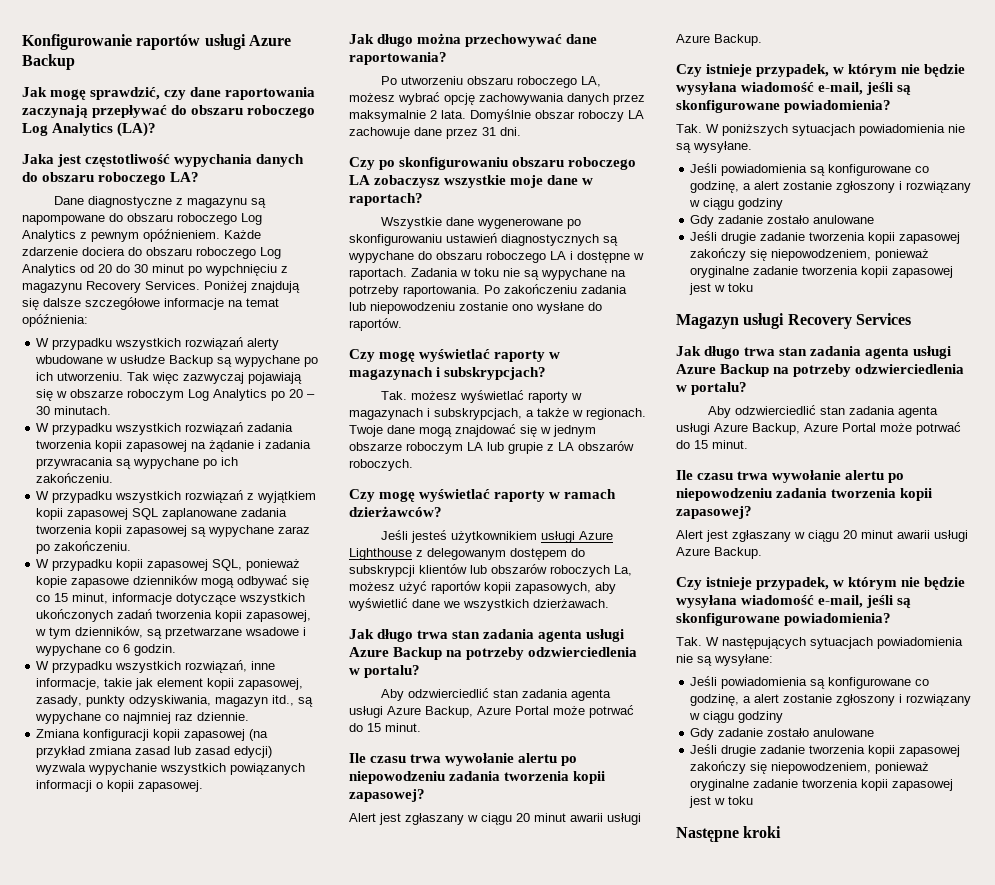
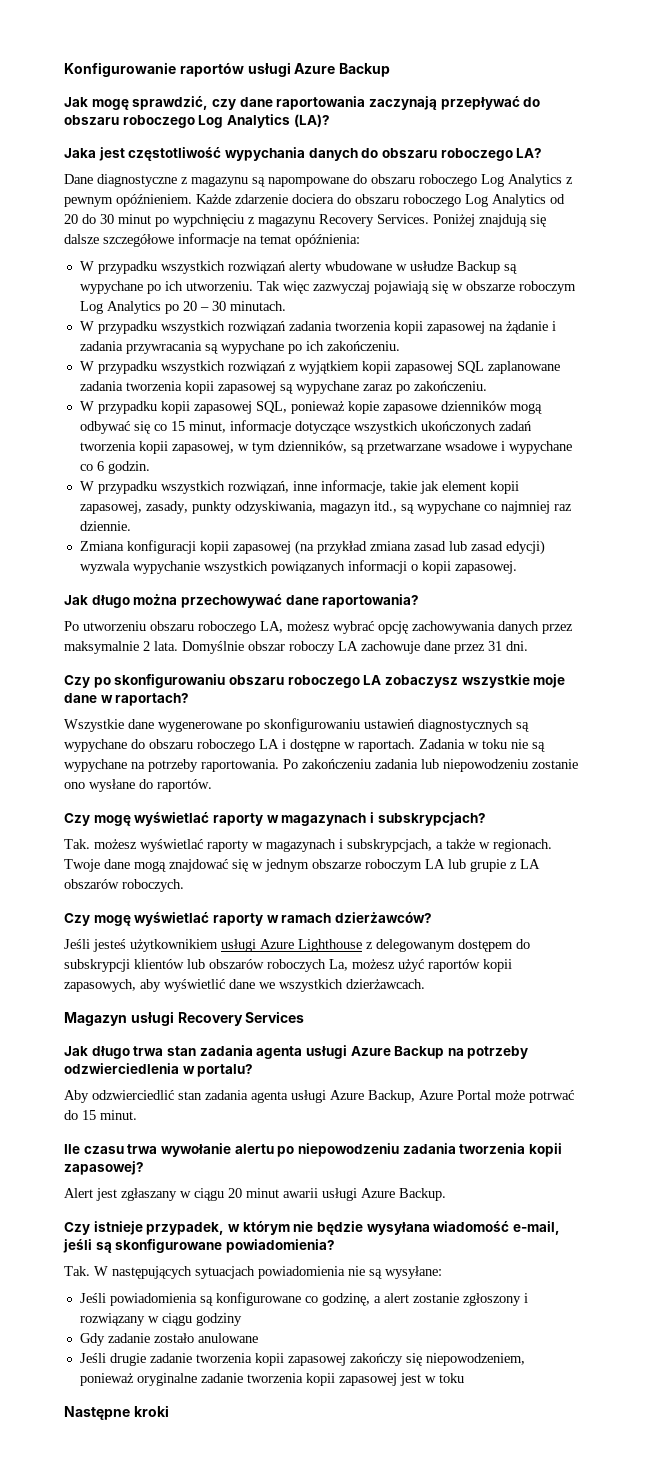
- Jeśli jesteś użytkownikiem usługi Azure Lighthouse z delegowanym dostępem do subskrypcji klientów lub obszarów roboczych La, możesz użyć raportów kopii zapasowych, aby wyświetlić dane we wszystkich dzierżawach.
- Jak długo trwa stan zadania agenta usługi Azure Backup na potrzeby odzwierciedlenia w portalu?
- Aby odzwierciedlić stan zadania agenta usługi Azure Backup, Azure Portal może potrwać do 15 minut.
- Ile czasu trwa wywołanie alertu po niepowodzeniu zadania tworzenia kopii zapasowej?
- Alert jest zgłaszany w ciągu 20 minut awarii usługi Azure Backup.
- Czy istnieje przypadek, w którym nie będzie wysyłana wiadomość e-mail, jeśli są skonfigurowane powiadomienia?
- Tak. W poniższych sytuacjach powiadomienia nie są wysyłane.
- Jeśli powiadomienia są konfigurowane co godzinę, a alert zostanie zgłoszony i rozwiązany w ciągu godziny
- Gdy zadanie zostało anulowane
- Jeśli drugie zadanie tworzenia kopii zapasowej zakończy się niepowodzeniem, ponieważ oryginalne zadanie tworzenia kopii zapasowej jest w toku
+ Jeśli jesteś użytkownikiem usługi Azure Lighthouse z delegowanym dostępem do subskrypcji klientów lub obszarów roboczych La, możesz użyć raportów kopii zapasowych, aby wyświetlić dane we wszystkich dzierżawcach.

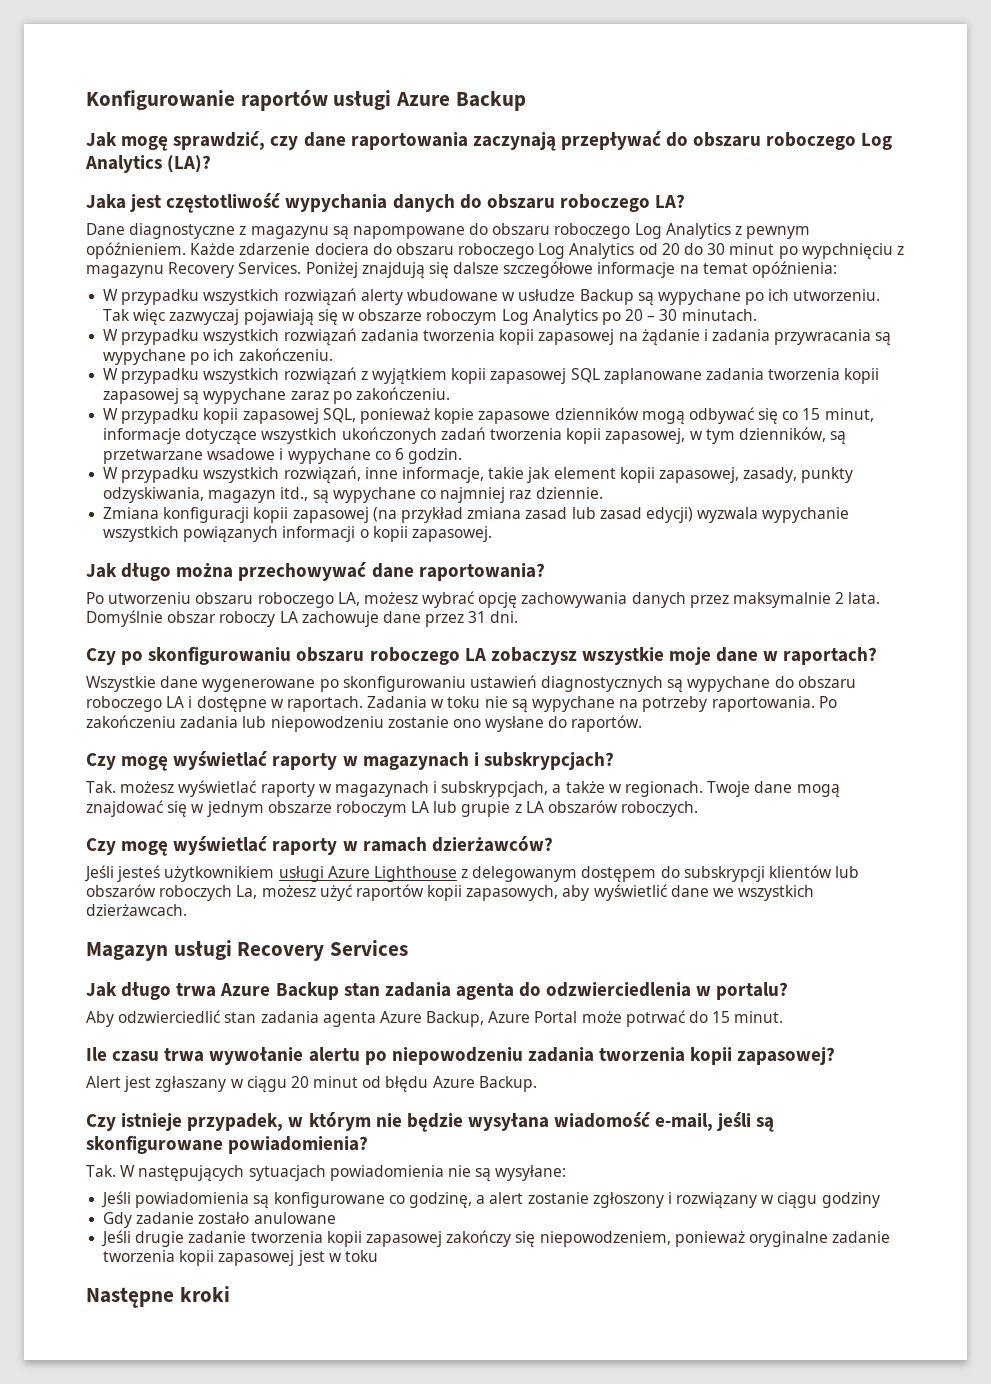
- Jak długo trwa stan zadania agenta usługi Azure Backup na potrzeby odzwierciedlenia w portalu?
+ Jak długo trwa Azure Backup stan zadania agenta do odzwierciedlenia w portalu?
- Aby odzwierciedlić stan zadania agenta usługi Azure Backup, Azure Portal może potrwać do 15 minut.
+ Aby odzwierciedlić stan zadania agenta Azure Backup, Azure Portal może potrwać do 15 minut.
- Alert jest zgłaszany w ciągu 20 minut awarii usługi Azure Backup.
+ Alert jest zgłaszany w ciągu 20 minut od błędu Azure Backup.

